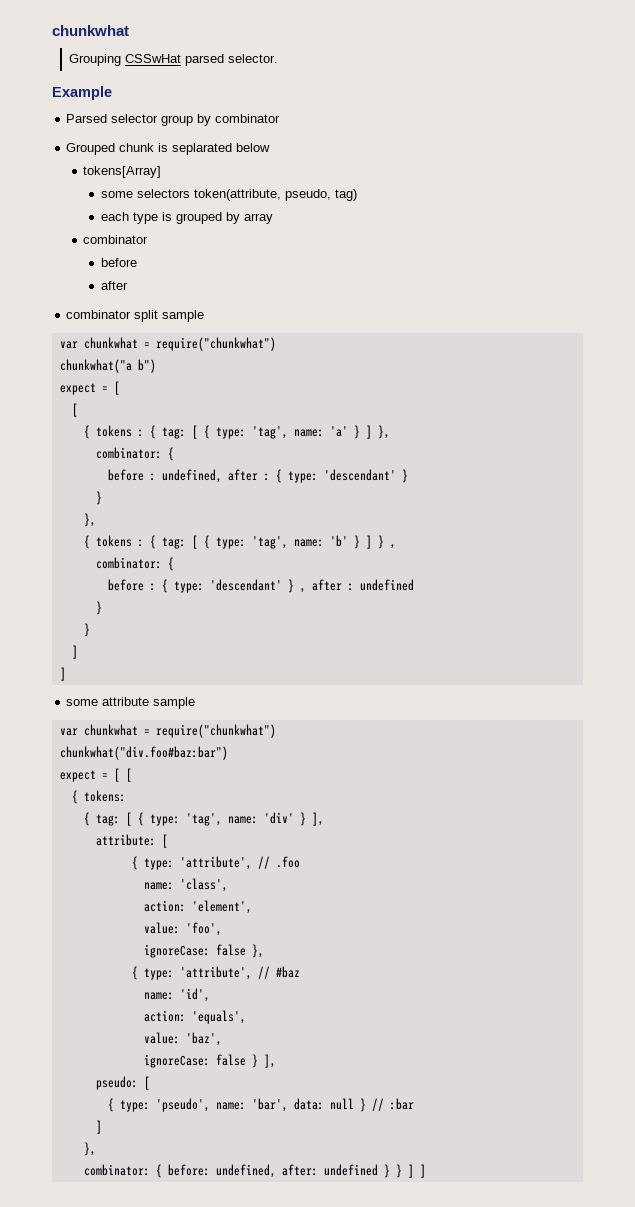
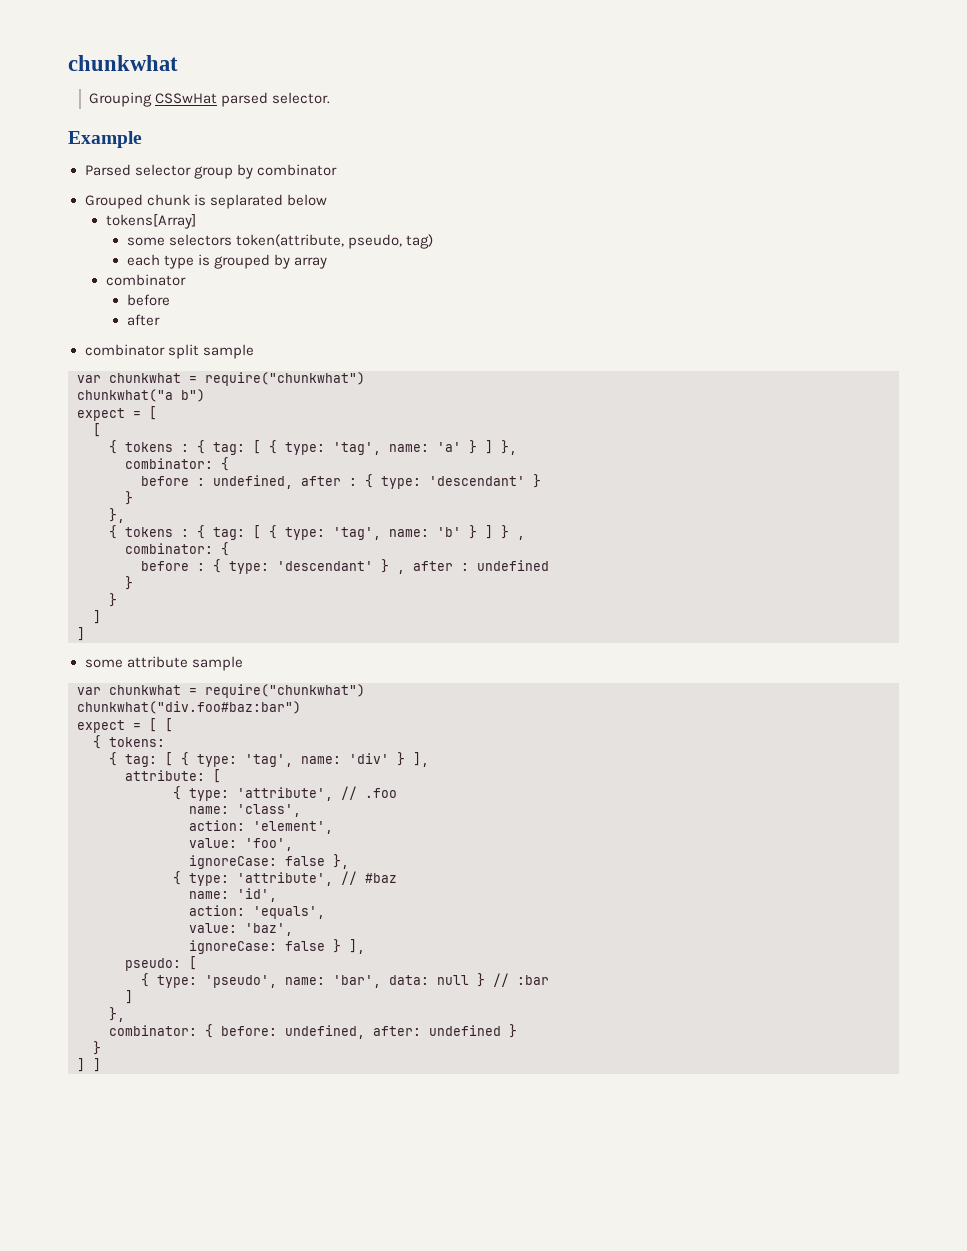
- combinator: { before: undefined, after: undefined } } ] ]
+ combinator: { before: undefined, after: undefined }
+ }
+ ] ]

